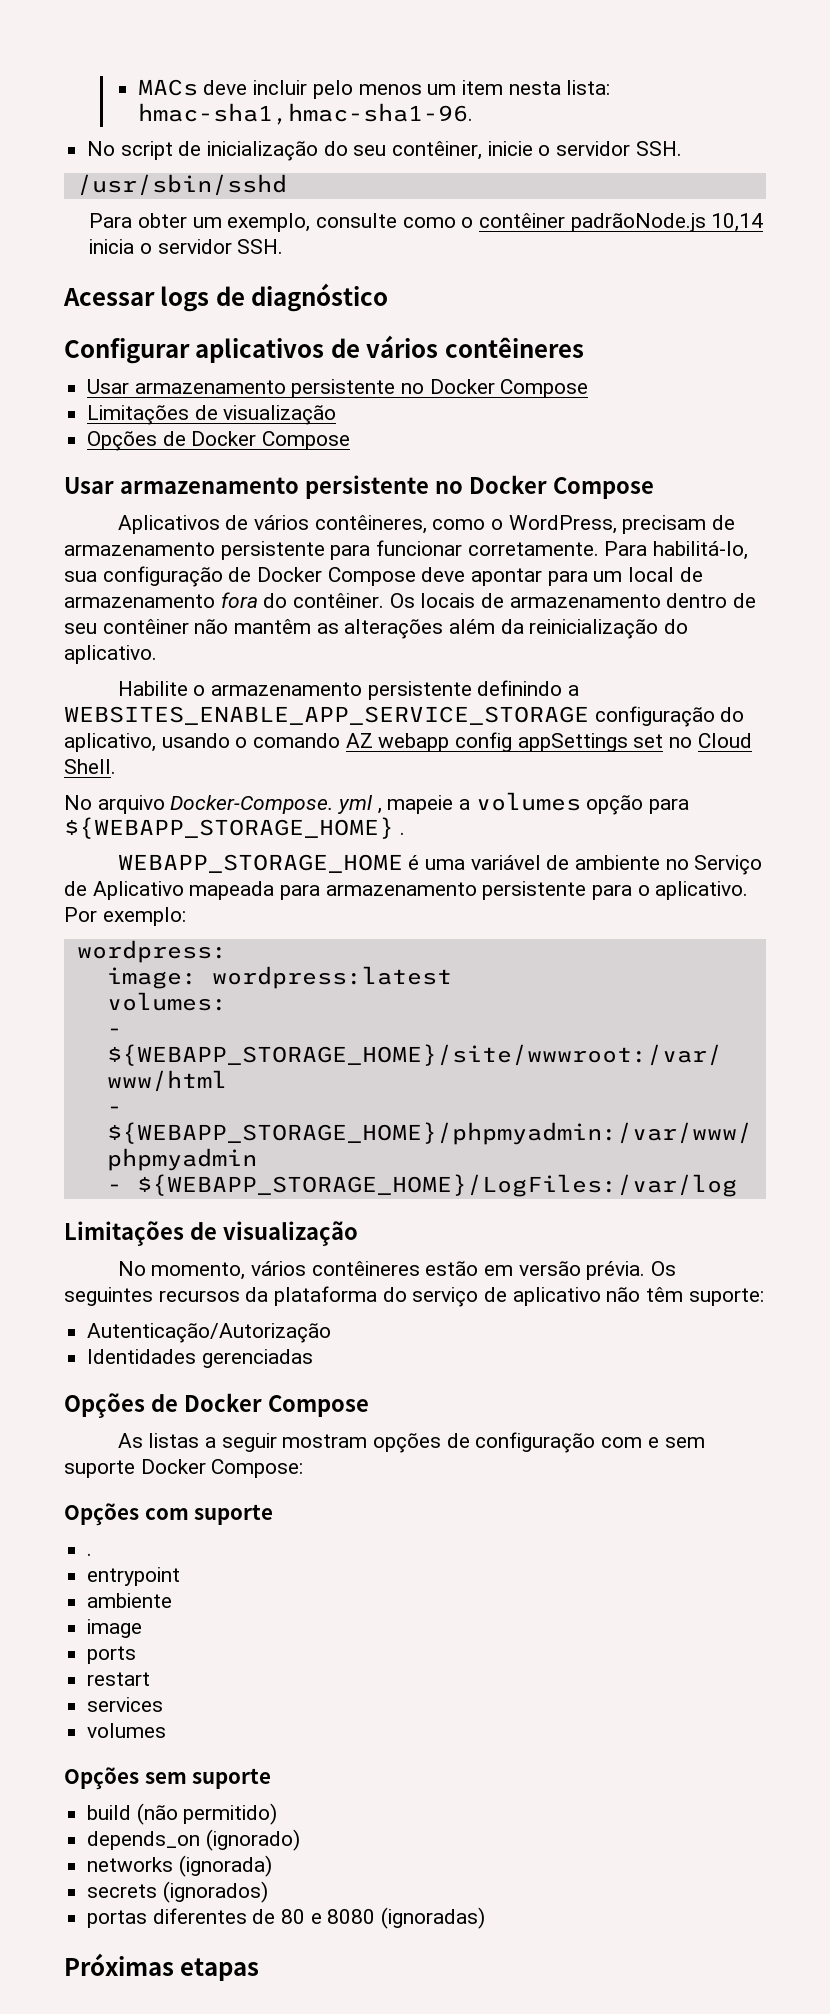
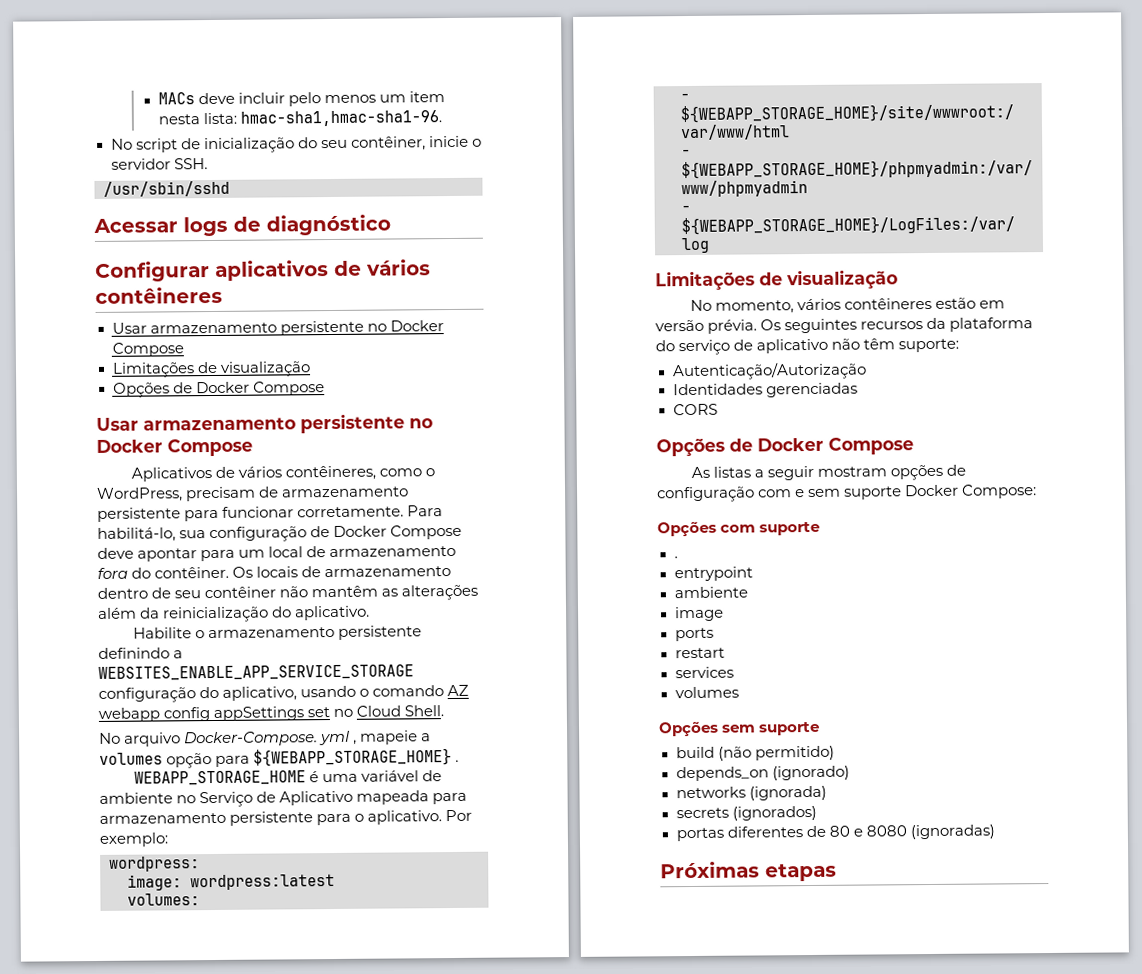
- Para obter um exemplo, consulte como o contêiner padrãoNode.js 10,14 inicia o servidor SSH.
+ CORS

